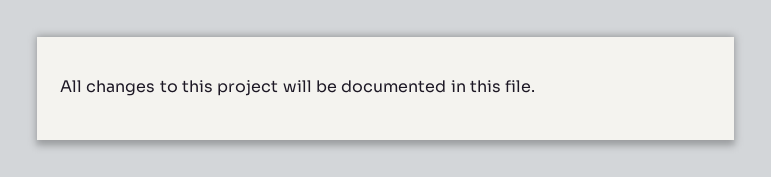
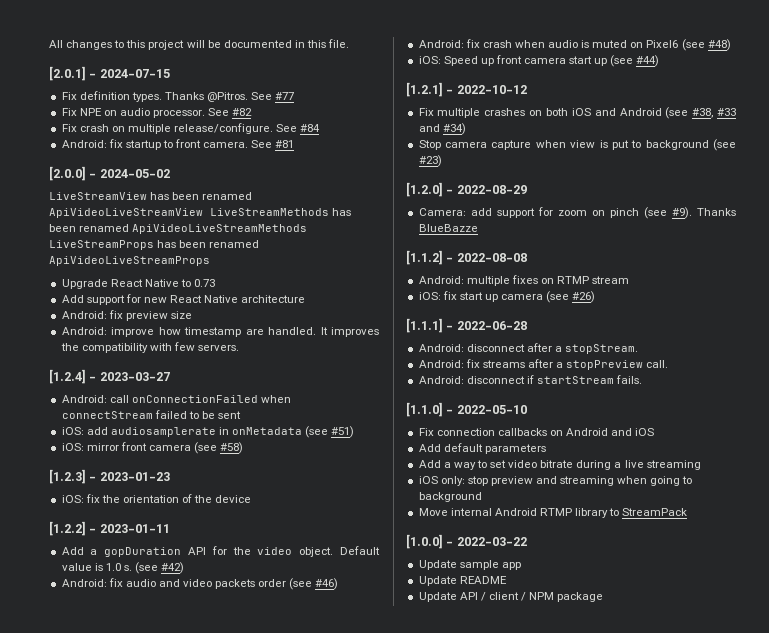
+ [2.0.1] - 2024-07-15
+ Fix definition types. Thanks @Pitros. See #77
+ Fix NPE on audio processor. See #82
+ Fix crash on multiple release/configure. See #84
+ Android: fix startup to front camera. See #81
+ [2.0.0] - 2024-05-02
+ LiveStreamView has been renamed ApiVideoLiveStreamView LiveStreamMethods has been renamed ApiVideoLiveStreamMethods LiveStreamProps has been renamed ApiVideoLiveStreamProps
+ Upgrade React Native to 0.73
+ Add support for new React Native architecture
+ Android: fix preview size
+ Android: improve how timestamp are handled. It improves the compatibility with few servers.
+ [1.2.4] - 2023-03-27
+ Android: call onConnectionFailed when connectStream failed to be sent
+ iOS: add audiosamplerate in onMetadata (see #51)
+ iOS: mirror front camera (see #58)
+ [1.2.3] - 2023-01-23
+ iOS: fix the orientation of the device
+ [1.2.2] - 2023-01-11
+ Add a gopDuration API for the video object. Default value is 1.0 s. (see #42)
+ Android: fix audio and video packets order (see #46)
+ Android: fix crash when audio is muted on Pixel6 (see #48)
+ iOS: Speed up front camera start up (see #44)
+ [1.2.1] - 2022-10-12
+ Fix multiple crashes on both iOS and Android (see #38, #33 and #34)
+ Stop camera capture when view is put to background (see #23)
+ [1.2.0] - 2022-08-29
+ Camera: add support for zoom on pinch (see #9). Thanks BlueBazze
+ [1.1.2] - 2022-08-08
+ Android: multiple fixes on RTMP stream
+ iOS: fix start up camera (see #26)
+ [1.1.1] - 2022-06-28
+ Android: disconnect after a stopStream.
+ Android: fix streams after a stopPreview call.
+ Android: disconnect if startStream fails.
+ [1.1.0] - 2022-05-10
+ Fix connection callbacks on Android and iOS
+ Add default parameters
+ Add a way to set video bitrate during a live streaming
+ iOS only: stop preview and streaming when going to background
+ Move internal Android RTMP library to StreamPack
+ [1.0.0] - 2022-03-22
+ Update sample app
+ Update README
+ Update API / client / NPM package

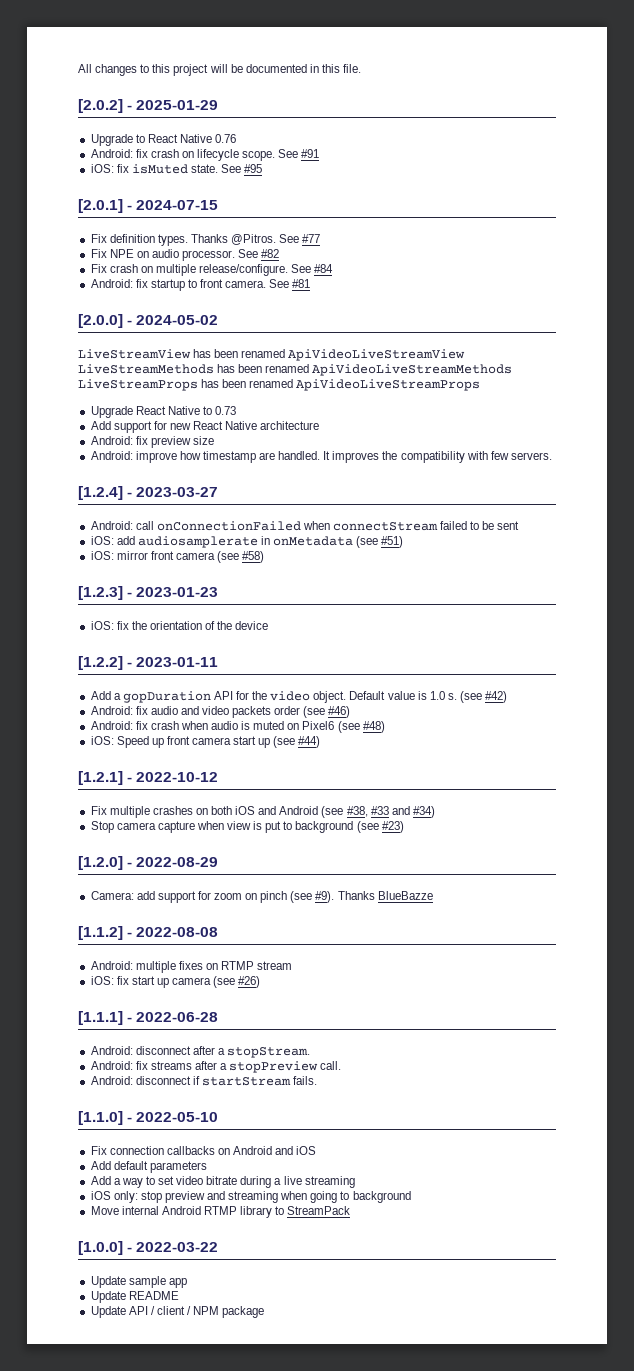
+ [2.0.2] - 2025-01-29
+ Upgrade to React Native 0.76
+ Android: fix crash on lifecycle scope. See #91
+ iOS: fix isMuted state. See #95

